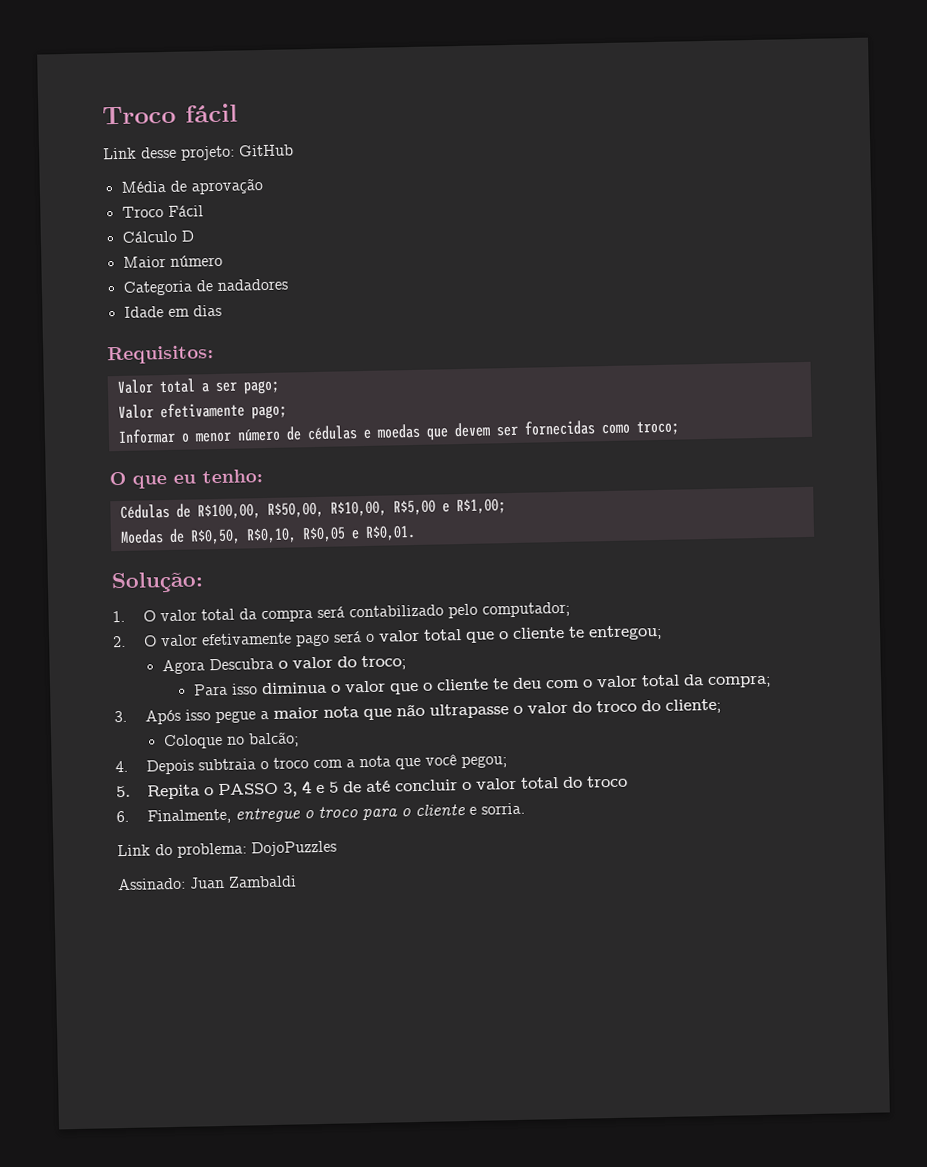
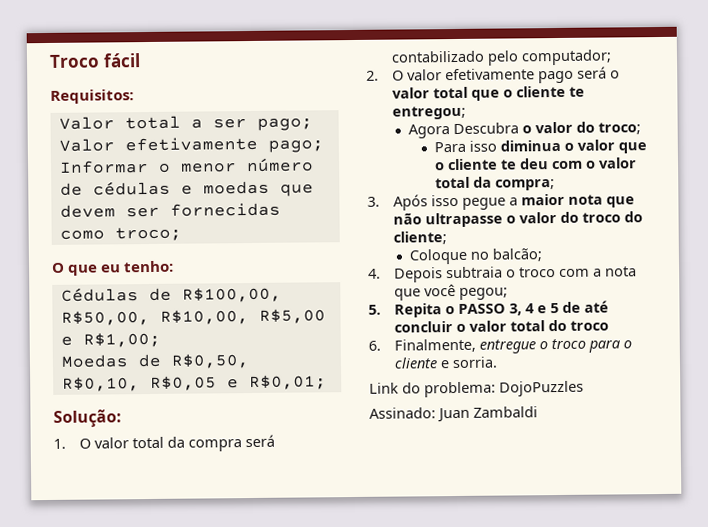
- Link desse projeto: GitHub
- Média de aprovação
- Troco Fácil
- Cálculo D
- Maior número
- Categoria de nadadores
- Idade em dias
- Moedas de R$0,50, R$0,10, R$0,05 e R$0,01.
+ Moedas de R$0,50, R$0,10, R$0,05 e R$0,01;

